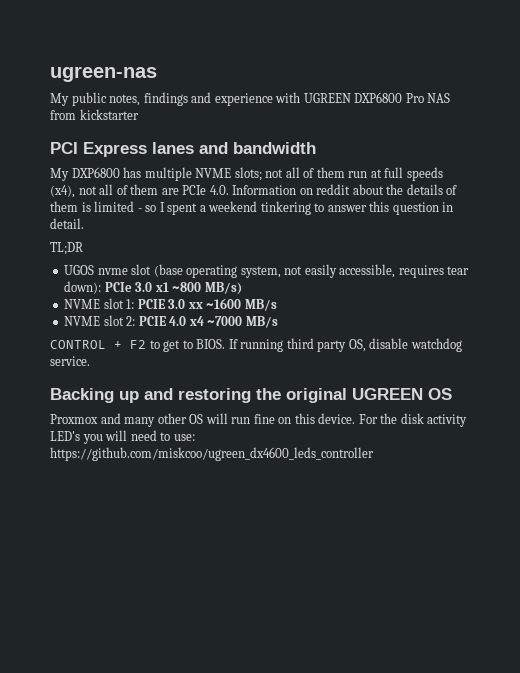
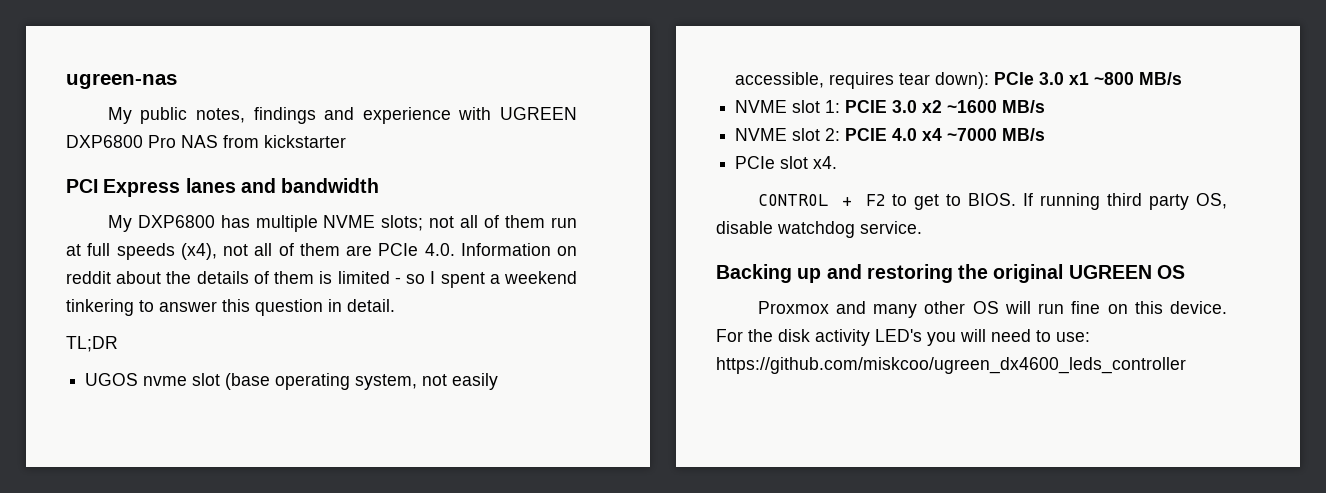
- UGOS nvme slot (base operating system, not easily accessible, requires tear down): PCIe 3.0 x1 ~800 MB/s)
+ UGOS nvme slot (base operating system, not easily accessible, requires tear down): PCIe 3.0 x1 ~800 MB/s
- NVME slot 1: PCIE 3.0 xx ~1600 MB/s
+ NVME slot 1: PCIE 3.0 x2 ~1600 MB/s
+ PCIe slot x4.

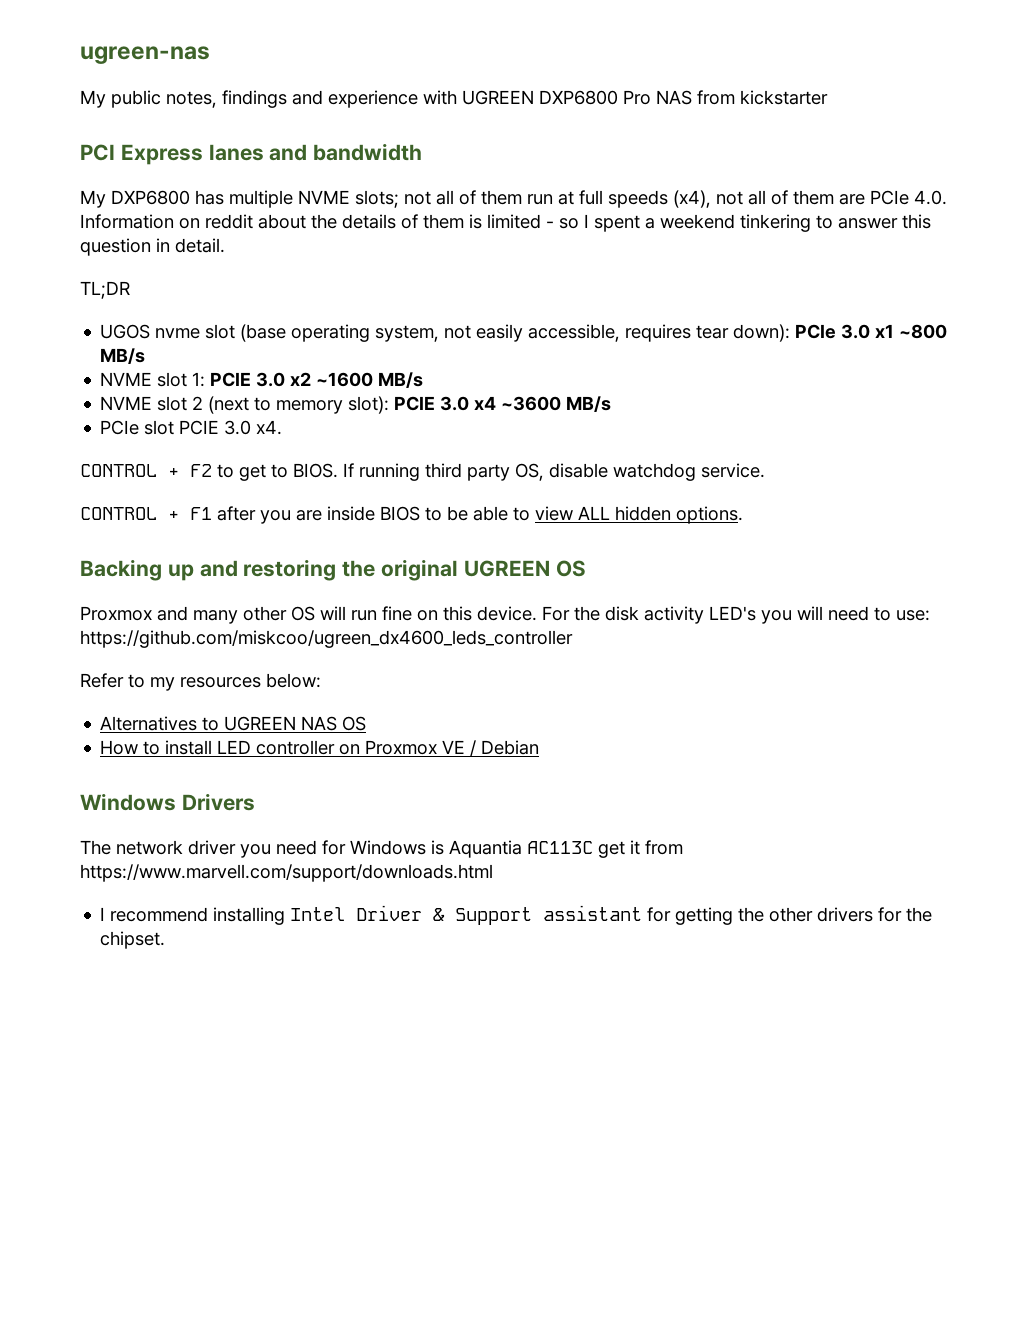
- NVME slot 2: PCIE 4.0 x4 ~7000 MB/s
+ NVME slot 2 (next to memory slot): PCIE 3.0 x4 ~3600 MB/s
- PCIe slot x4.
+ PCIe slot PCIE 3.0 x4.
+ CONTROL + F1 after you are inside BIOS to be able to view ALL hidden options.
+ Refer to my resources below:
+ Alternatives to UGREEN NAS OS
+ How to install LED controller on Proxmox VE / Debian
+ Windows Drivers
+ The network driver you need for Windows is Aquantia AC113C get it from https://www.marvell.com/support/downloads.html
+ I recommend installing Intel Driver & Support assistant for getting the other drivers for the chipset.

